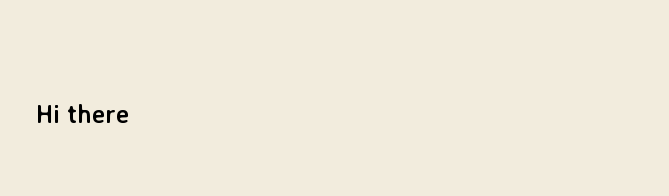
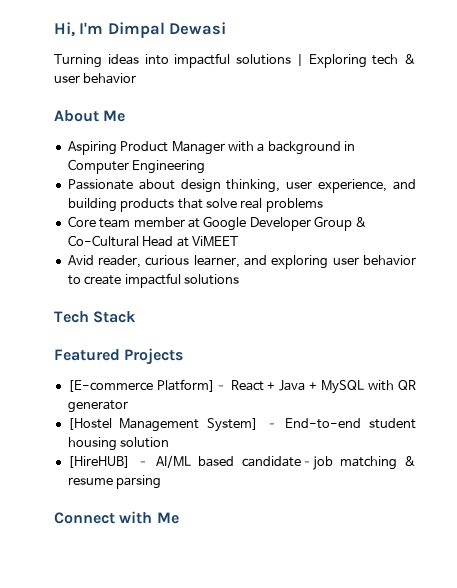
- Hi there
+ Hi, I'm Dimpal Dewasi
+ Turning ideas into impactful solutions | Exploring tech & user behavior
+ About Me
+ Aspiring Product Manager with a background in Computer Engineering
+ Passionate about design thinking, user experience, and building products that solve real problems
+ Core team member at Google Developer Group & Co-Cultural Head at ViMEET
+ Avid reader, curious learner, and exploring user behavior to create impactful solutions
+ Tech Stack
+ Featured Projects
+ [E-commerce Platform]– React + Java + MySQL with QR generator
+ [Hostel Management System] – End-to-end student housing solution
+ [HireHUB] – AI/ML based candidate–job matching & resume parsing
+ Connect with Me

